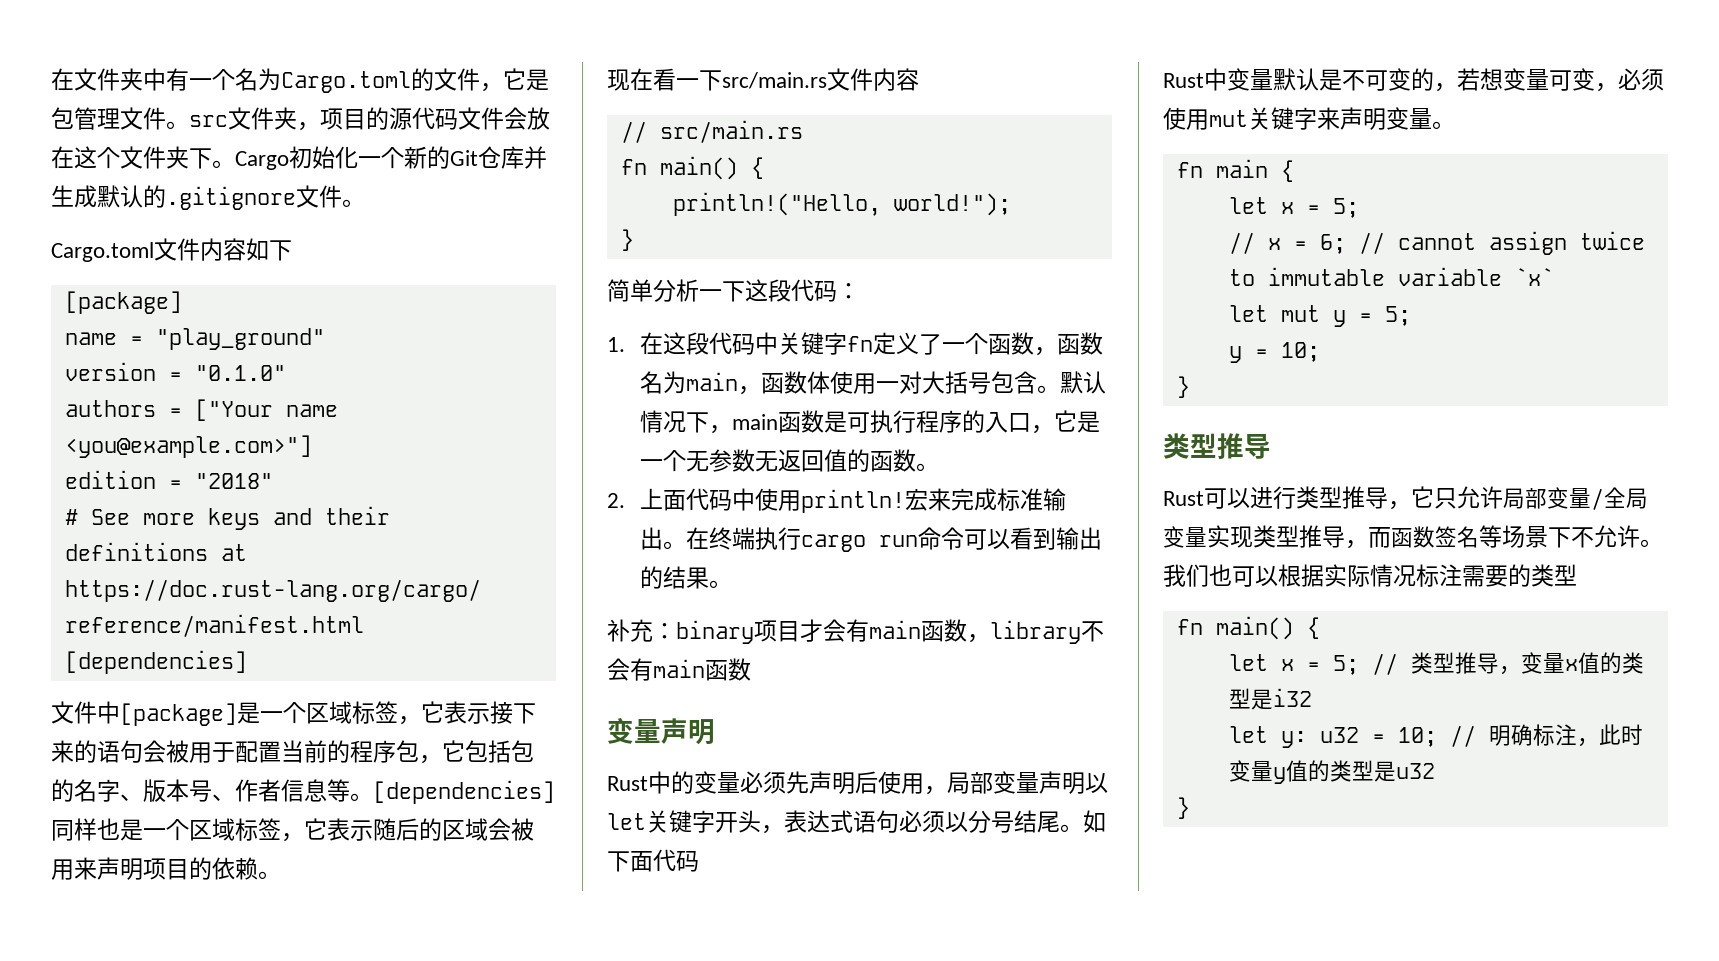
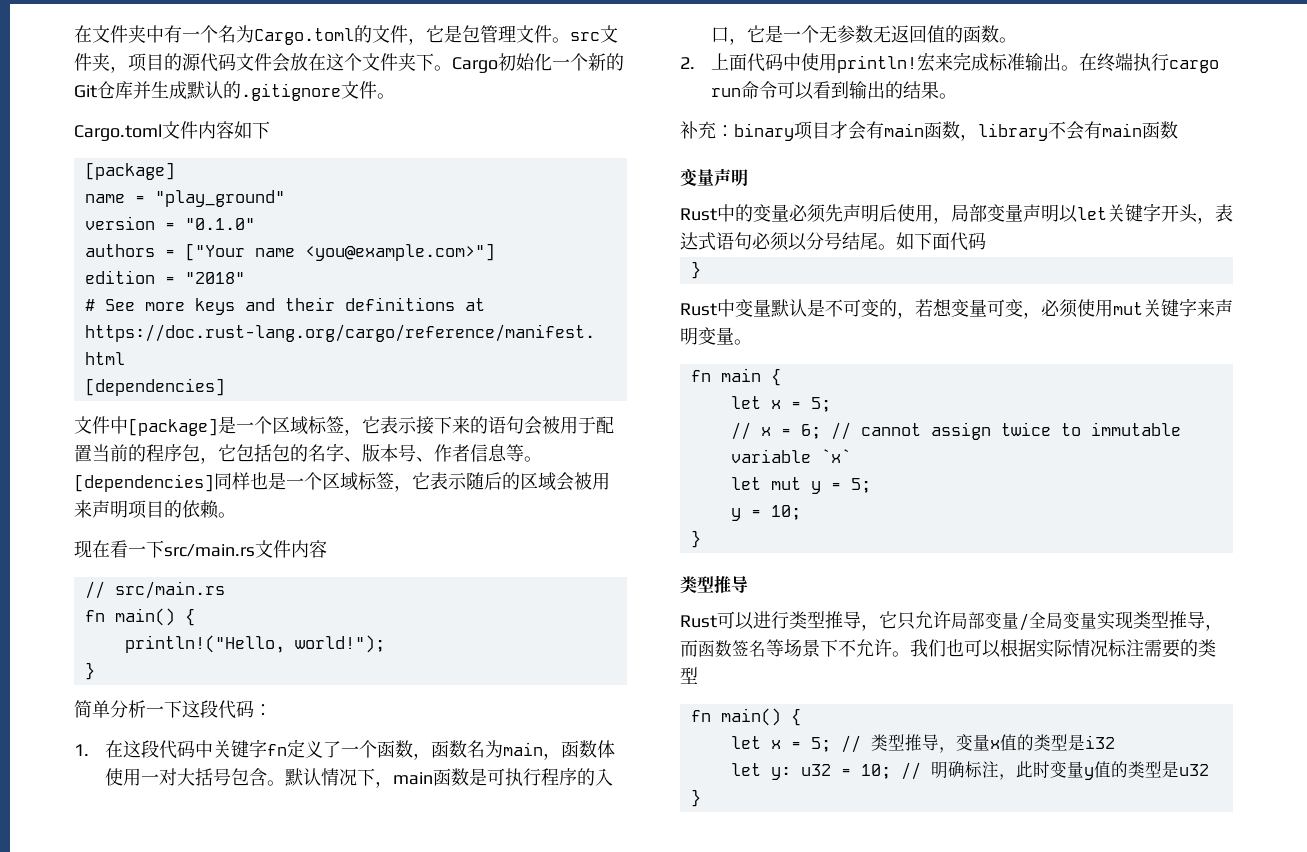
  如下面代码
+ }

